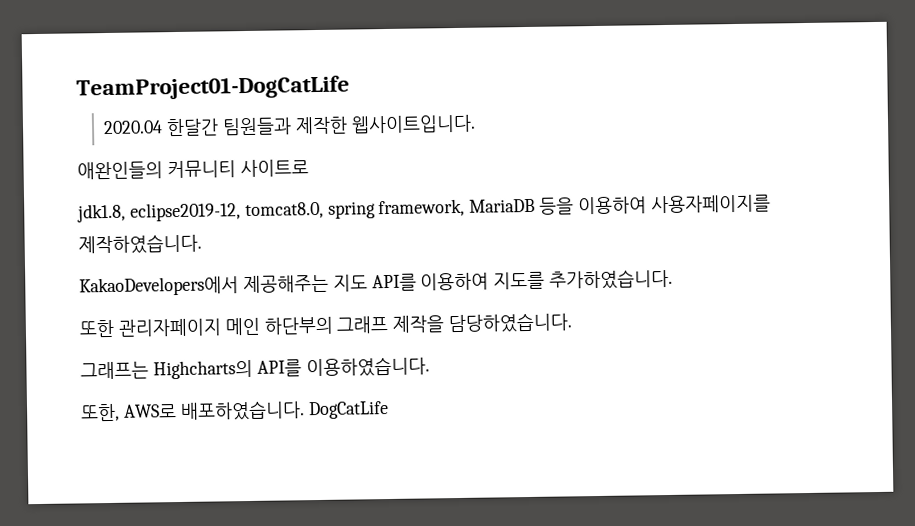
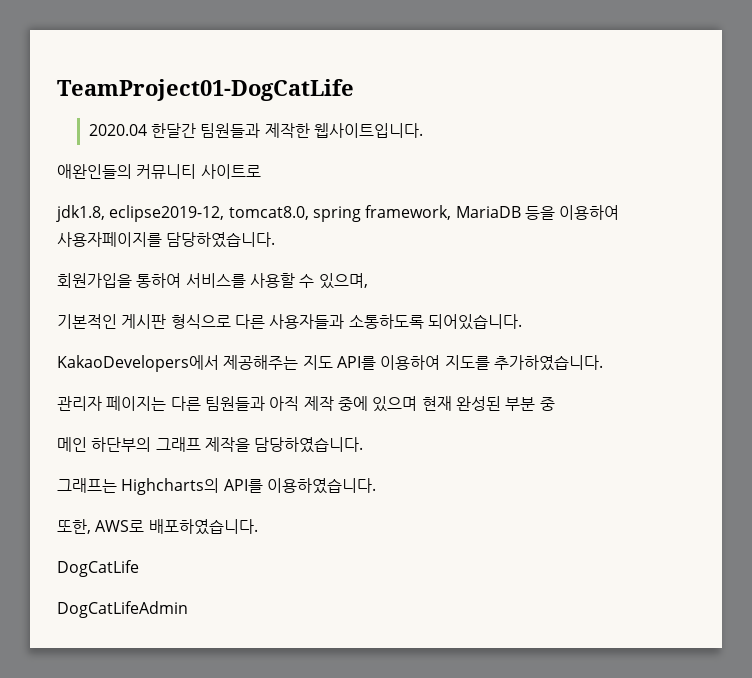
- jdk1.8, eclipse2019-12, tomcat8.0, spring framework, MariaDB 등을 이용하여 사용자페이지를 제작하였습니다.
+ jdk1.8, eclipse2019-12, tomcat8.0, spring framework, MariaDB 등을 이용하여 사용자페이지를 담당하였습니다.
+ 회원가입을 통하여 서비스를 사용할 수 있으며,
+ 기본적인 게시판 형식으로 다른 사용자들과 소통하도록 되어있습니다.
- 또한 관리자페이지 메인 하단부의 그래프 제작을 담당하였습니다.
+ 관리자 페이지는 다른 팀원들과 아직 제작 중에 있으며 현재 완성된 부분 중
+ 메인 하단부의 그래프 제작을 담당하였습니다.
- 또한, AWS로 배포하였습니다. DogCatLife
+ 또한, AWS로 배포하였습니다.
+ DogCatLife
+ DogCatLifeAdmin

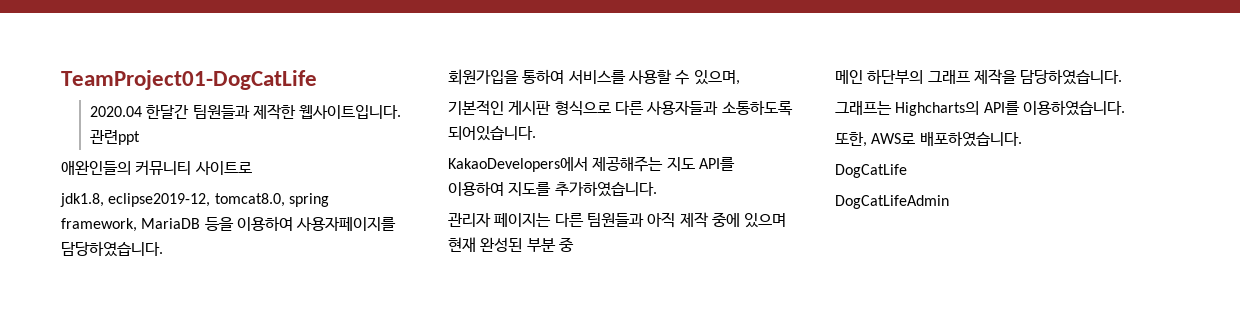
+ 관련ppt

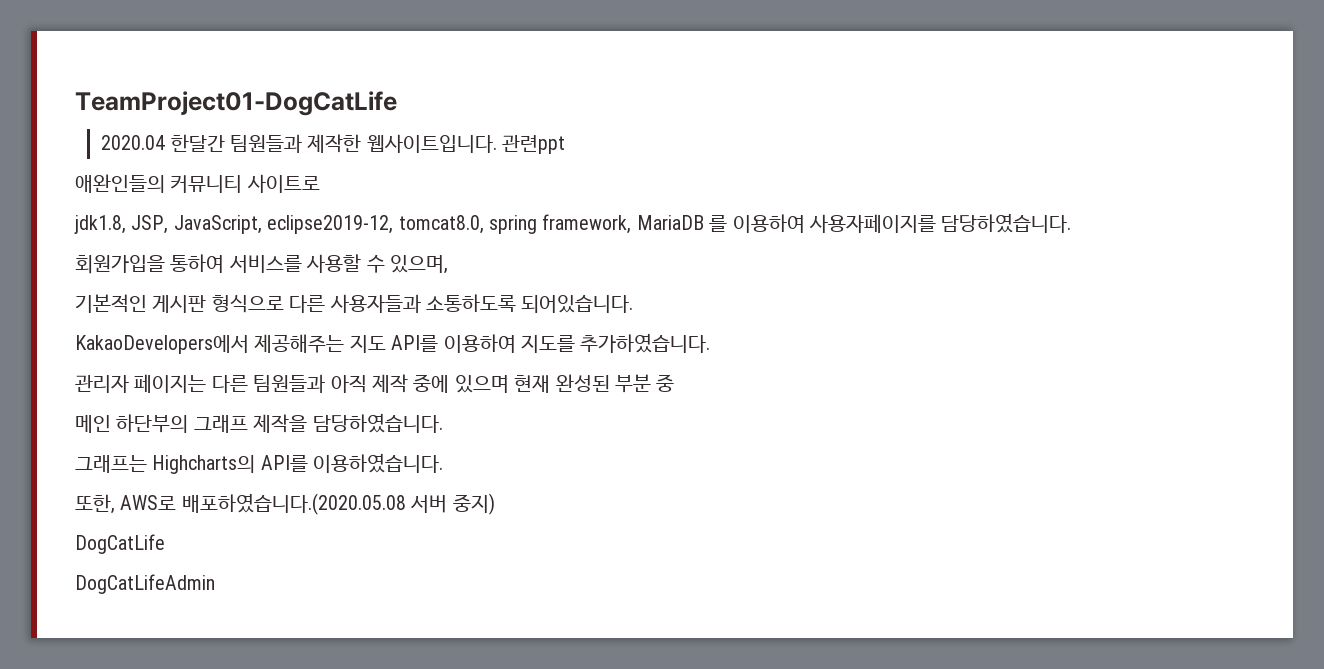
- jdk1.8, eclipse2019-12, tomcat8.0, spring framework, MariaDB 등을 이용하여 사용자페이지를 담당하였습니다.
+ jdk1.8, JSP, JavaScript, eclipse2019-12, tomcat8.0, spring framework, MariaDB 를 이용하여 사용자페이지를 담당하였습니다.
- 또한, AWS로 배포하였습니다.
+ 또한, AWS로 배포하였습니다.(2020.05.08 서버 중지)

